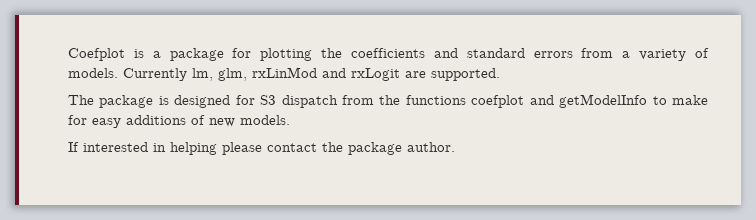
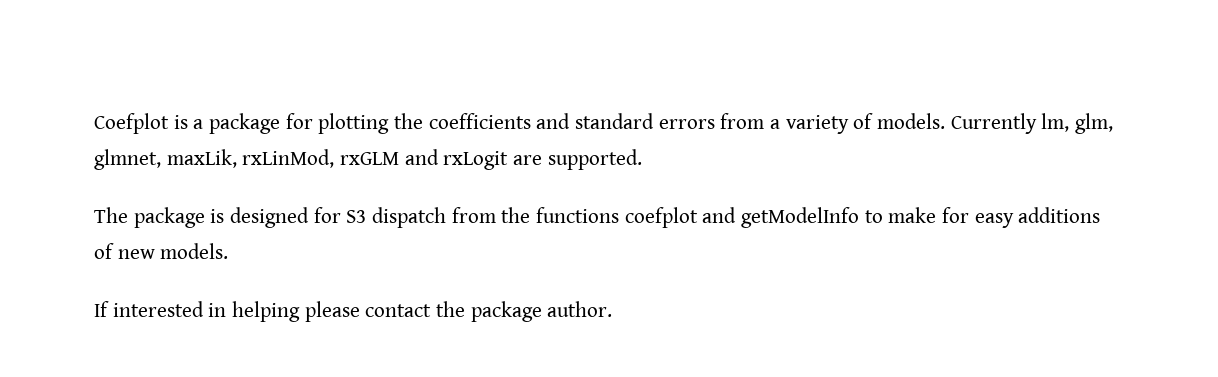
- Currently lm, glm, rxLinMod and rxLogit are supported.
+ Currently lm, glm, glmnet, maxLik, rxLinMod, rxGLM and rxLogit are supported.

